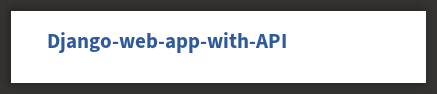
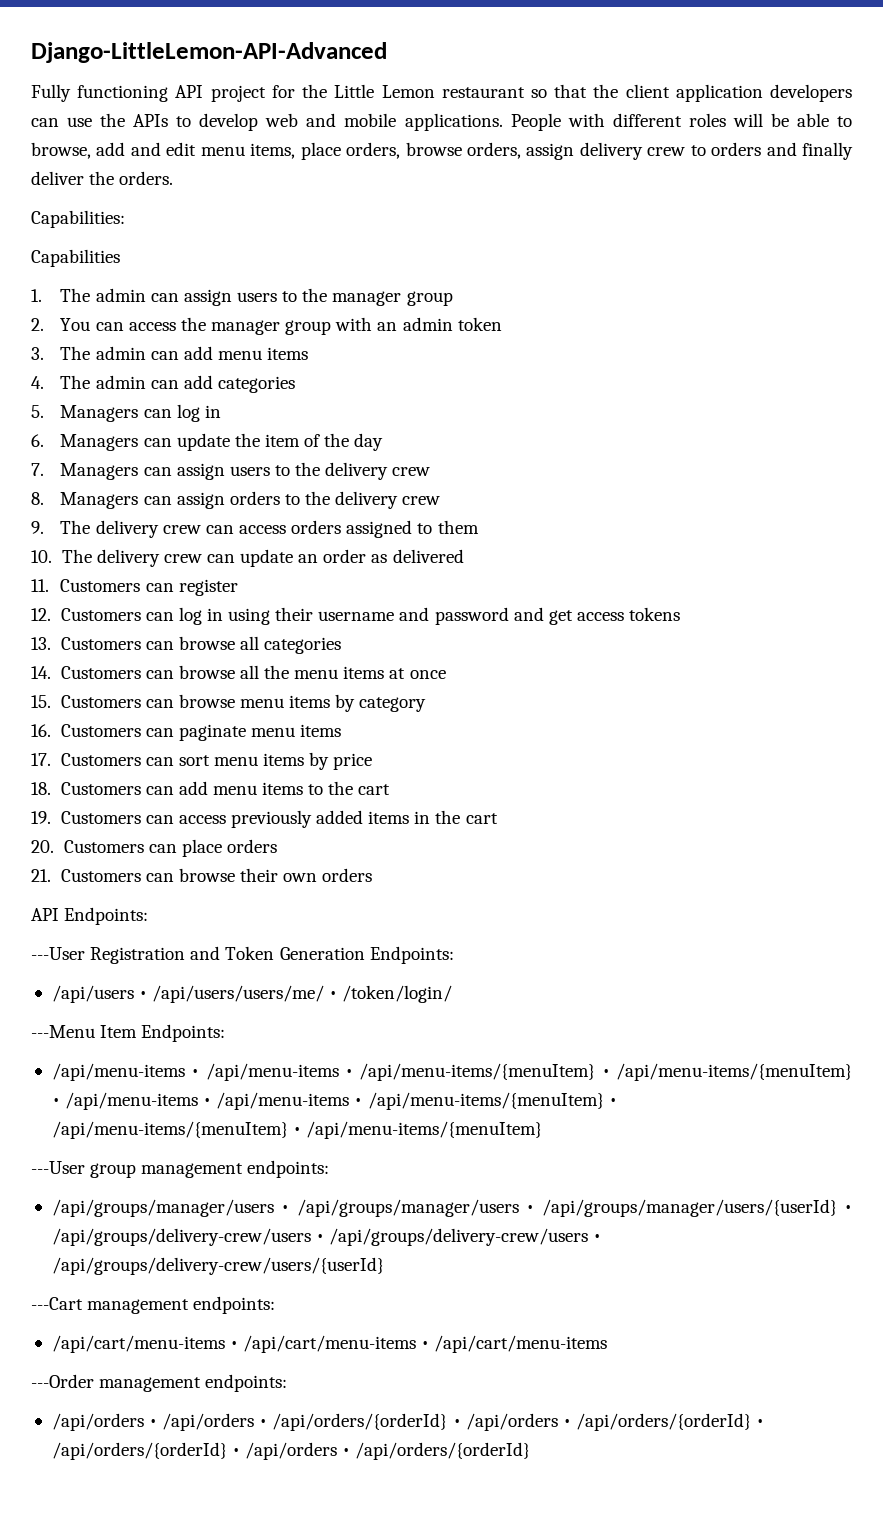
- Django-web-app-with-API
+ Django-LittleLemon-API-Advanced
+ Fully functioning API project for the Little Lemon restaurant so that the client application developers can use the APIs to develop web and mobile applications. People with different roles will be able to browse, add and edit menu items, place orders, browse orders, assign delivery crew to orders and finally deliver the orders.
+ Capabilities:
+ Capabilities
+ 1. The admin can assign users to the manager group
+ 2. You can access the manager group with an admin token
+ 3. The admin can add menu items
+ 4. The admin can add categories
+ 5. Managers can log in
+ 6. Managers can update the item of the day
+ 7. Managers can assign users to the delivery crew
+ 8. Managers can assign orders to the delivery crew
+ 9. The delivery crew can access orders assigned to them
+ 10. The delivery crew can update an order as delivered
+ 11. Customers can register
+ 12. Customers can log in using their username and password and get access tokens
+ 13. Customers can browse all categories
+ 14. Customers can browse all the menu items at once
+ 15. Customers can browse menu items by category
+ 16. Customers can paginate menu items
+ 17. Customers can sort menu items by price
+ 18. Customers can add menu items to the cart
+ 19. Customers can access previously added items in the cart
+ 20. Customers can place orders
+ 21. Customers can browse their own orders
+ API Endpoints:
+ ---User Registration and Token Generation Endpoints:
+ /api/users • /api/users/users/me/ • /token/login/
+ ---Menu Item Endpoints:
+ /api/menu-items • /api/menu-items • /api/menu-items/{menuItem} • /api/menu-items/{menuItem} • /api/menu-items • /api/menu-items • /api/menu-items/{menuItem} • /api/menu-items/{menuItem} • /api/menu-items/{menuItem}
+ ---User group management endpoints:
+ /api/groups/manager/users • /api/groups/manager/users • /api/groups/manager/users/{userId} • /api/groups/delivery-crew/users • /api/groups/delivery-crew/users • /api/groups/delivery-crew/users/{userId}
+ ---Cart management endpoints:
+ /api/cart/menu-items • /api/cart/menu-items • /api/cart/menu-items
+ ---Order management endpoints:
+ /api/orders • /api/orders • /api/orders/{orderId} • /api/orders • /api/orders/{orderId} • /api/orders/{orderId} • /api/orders • /api/orders/{orderId}

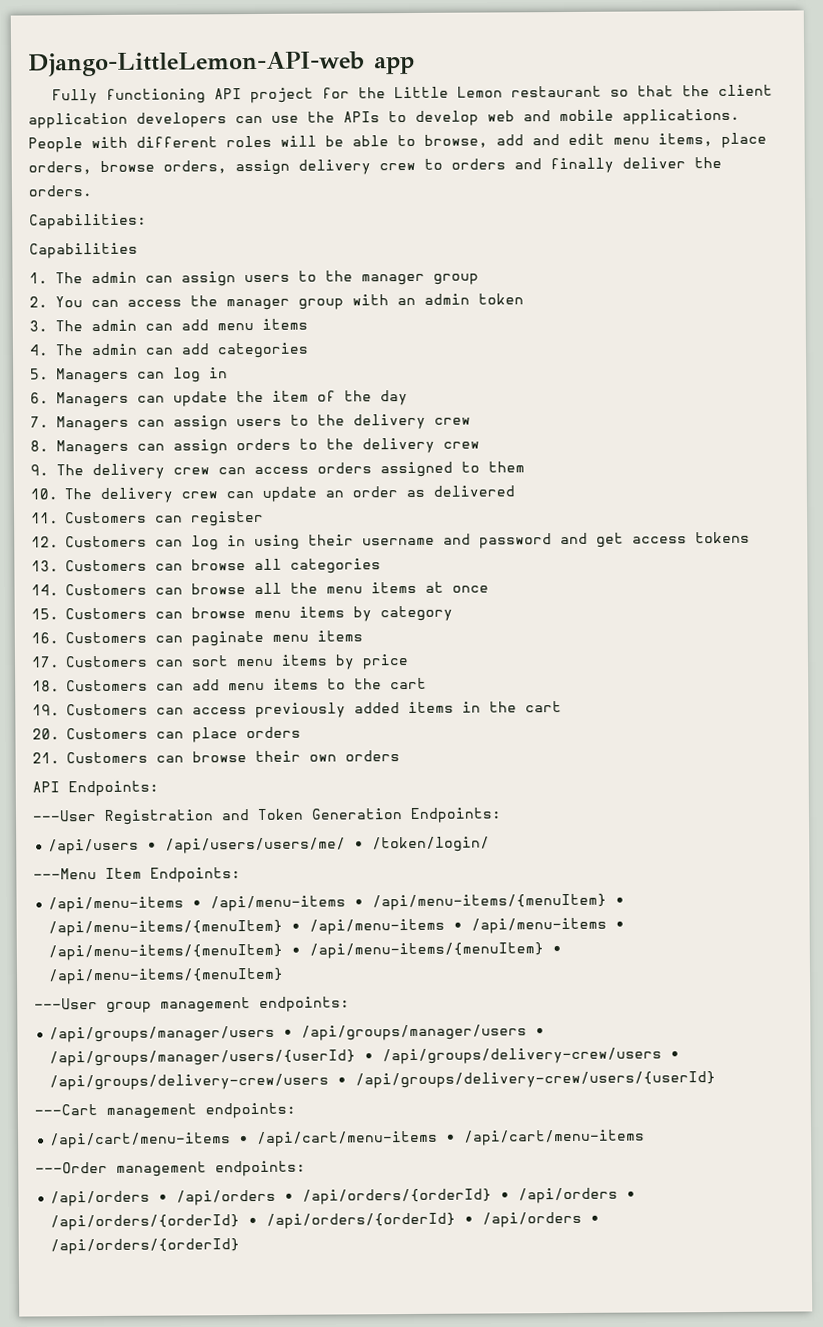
- Django-LittleLemon-API-Advanced
+ Django-LittleLemon-API-web app

